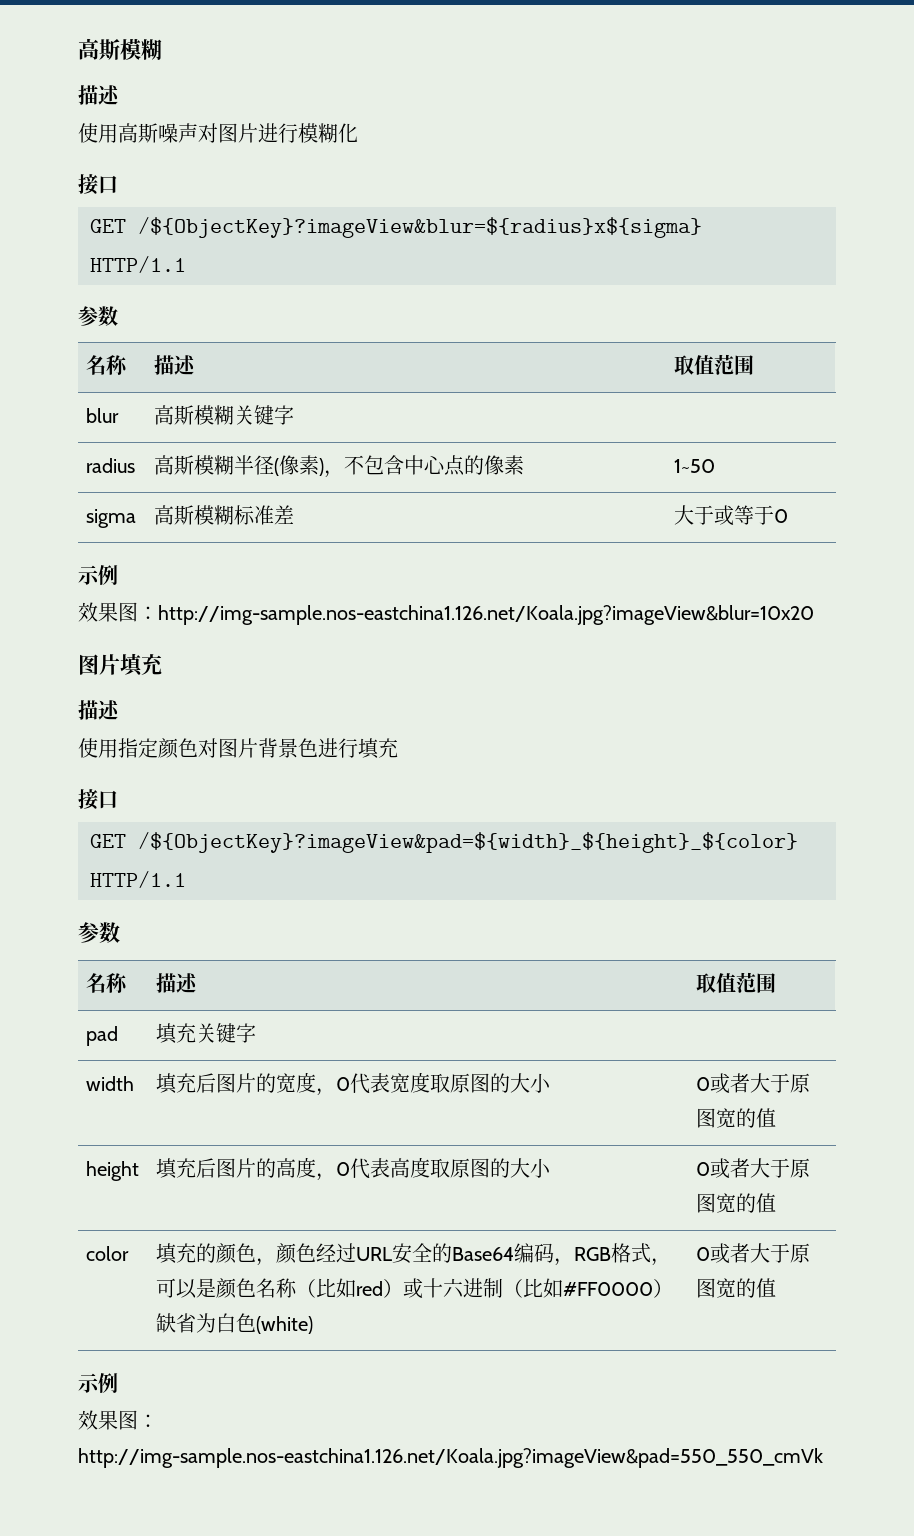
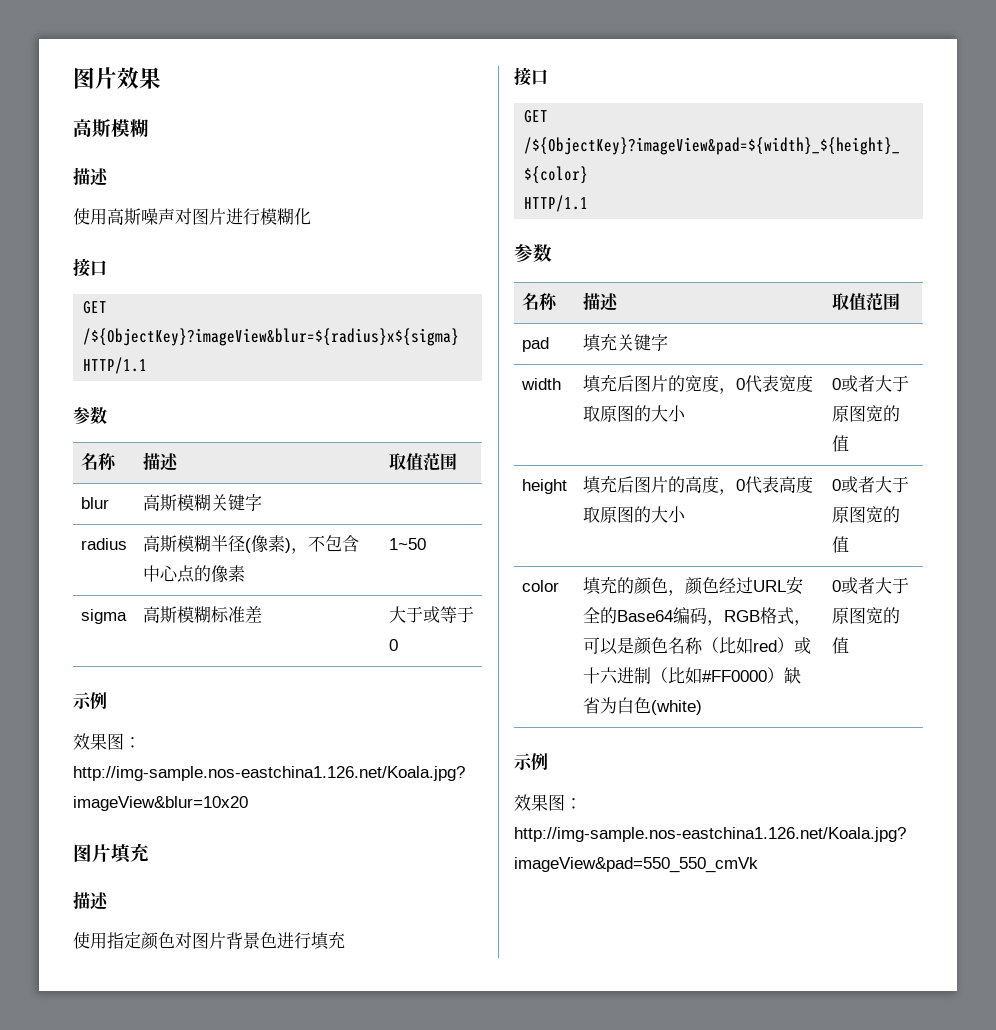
+ 图片效果

